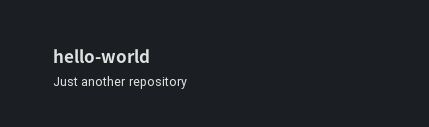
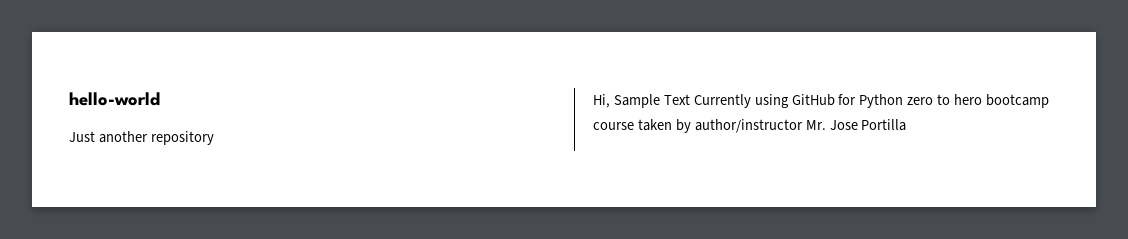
+ Hi, Sample Text Currently using GitHub for Python zero to hero bootcamp course taken by author/instructor Mr. Jose Portilla

